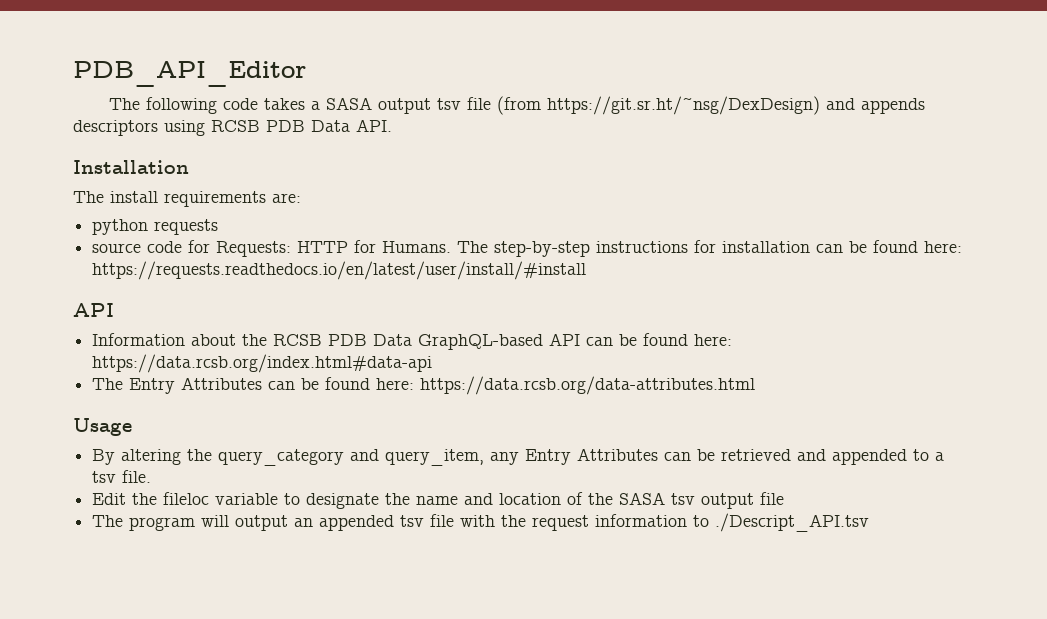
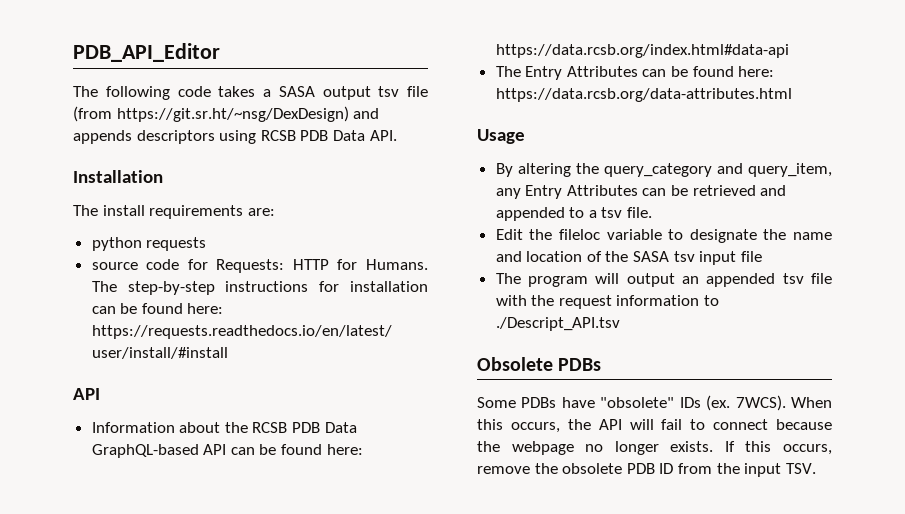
- Edit the fileloc variable to designate the name and location of the SASA tsv output file
+ Edit the fileloc variable to designate the name and location of the SASA tsv input file
+ Obsolete PDBs
+ Some PDBs have "obsolete" IDs (ex. 7WCS). When this occurs, the API will fail to connect because the webpage no longer exists. If this occurs, remove the obsolete PDB ID from the input TSV.

